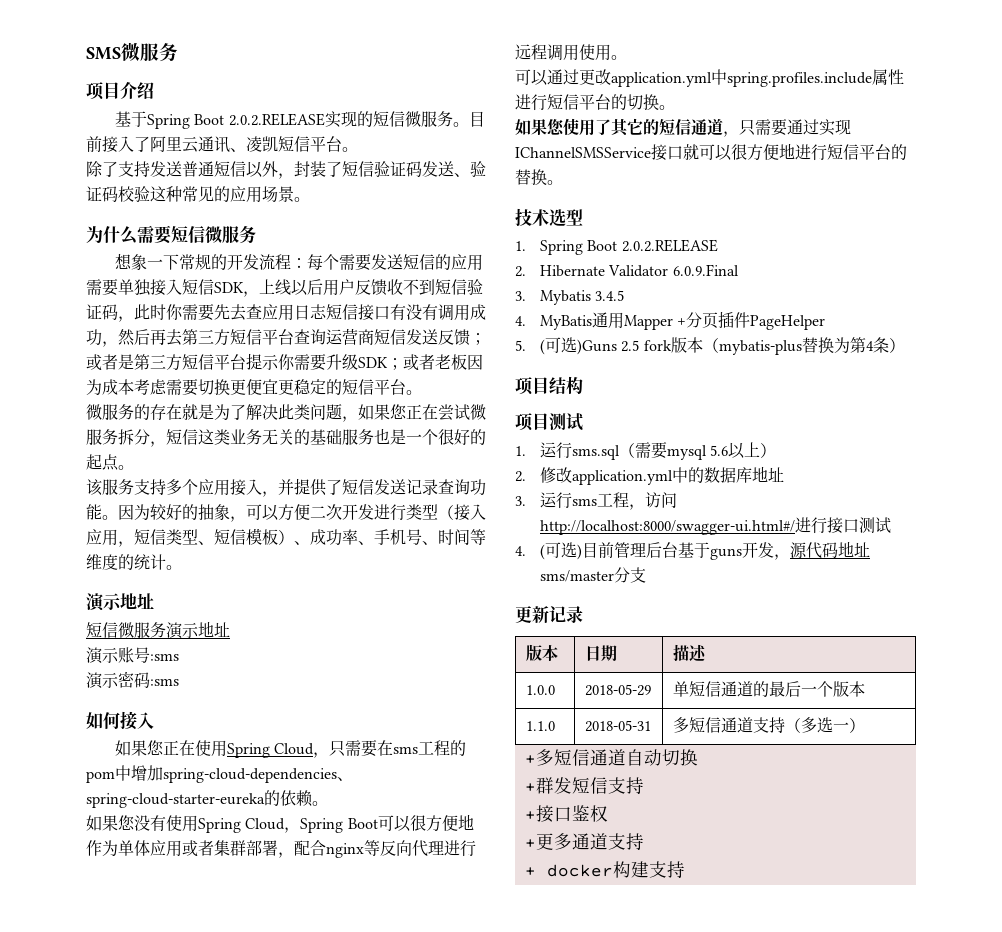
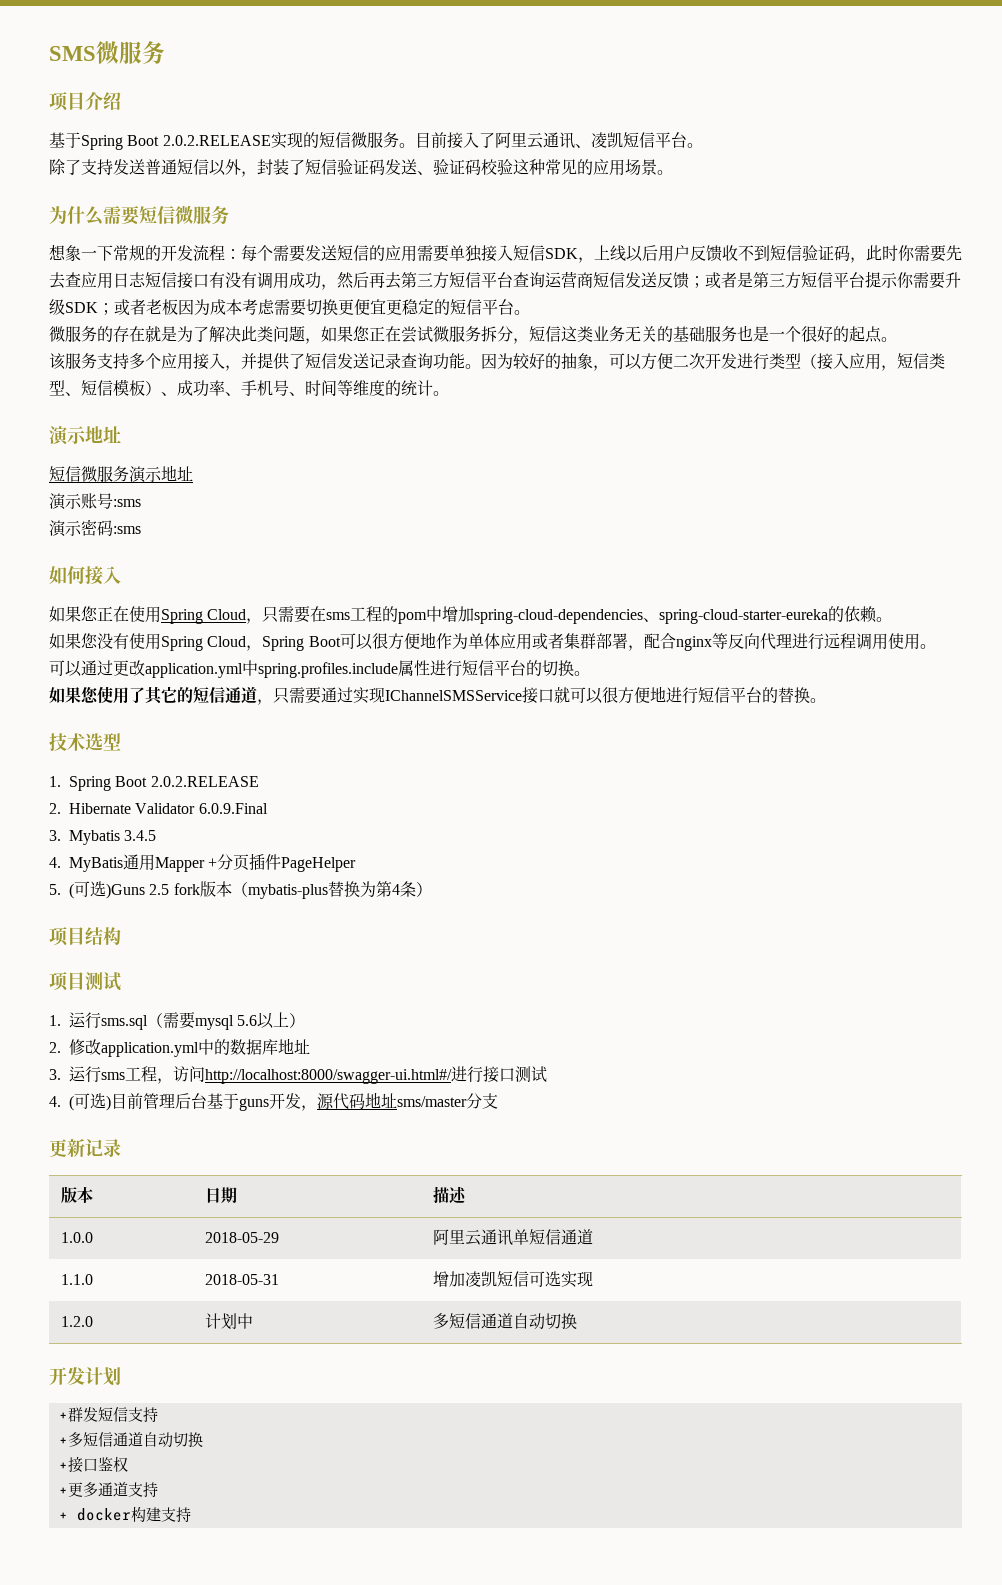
- 1.0.0 | 2018-05-29 | 单短信通道的最后一个版本
+ 1.0.0 | 2018-05-29 | 阿里云通讯单短信通道
- 1.1.0 | 2018-05-31 | 多短信通道支持（多选一）
+ 1.1.0 | 2018-05-31 | 增加凌凯短信可选实现
+ 1.2.0 | 计划中 | 多短信通道自动切换
+ 开发计划
+ +群发短信支持
- +群发短信支持

